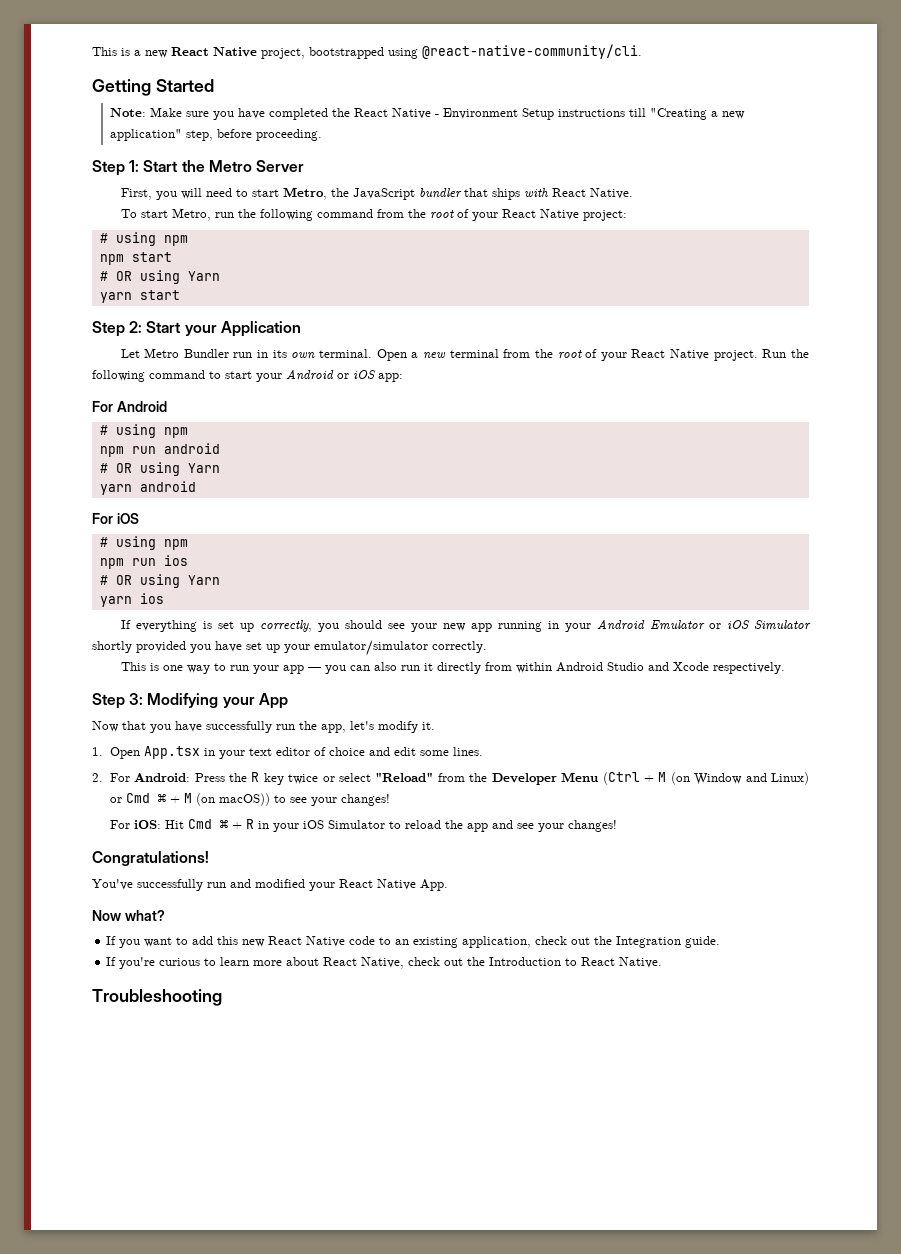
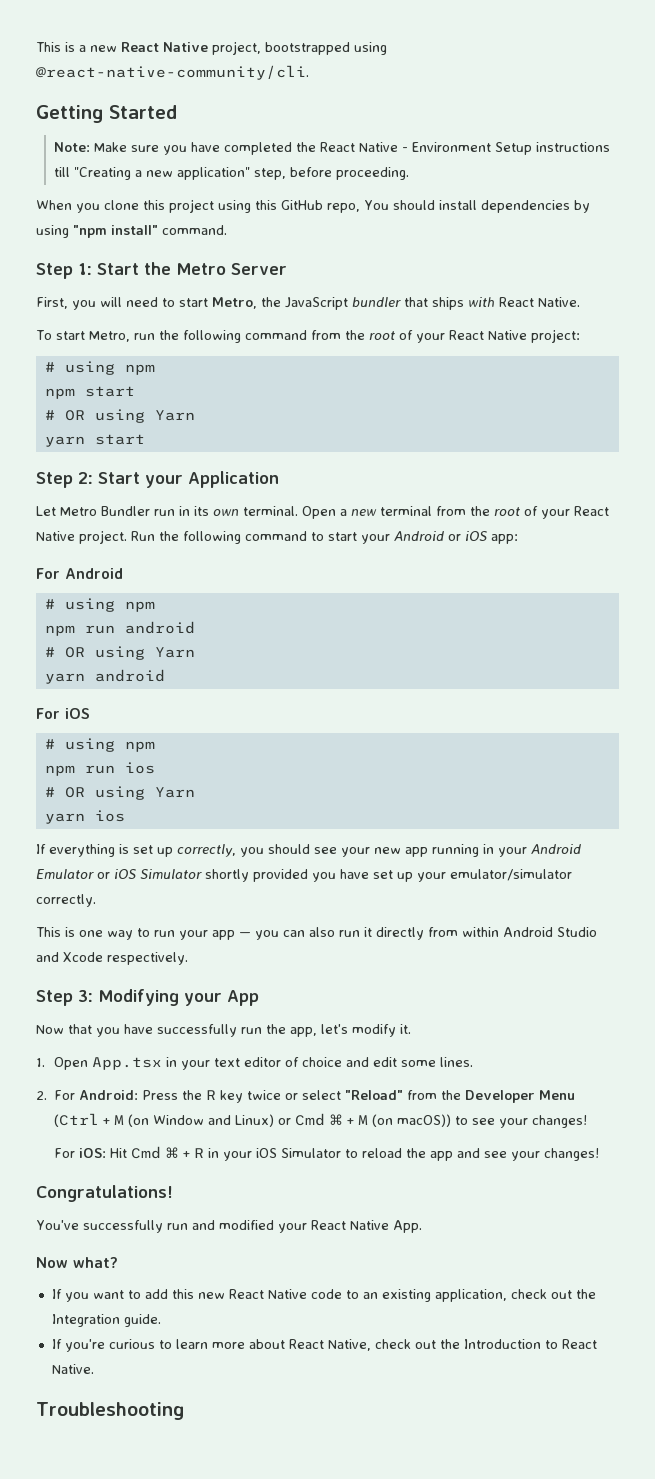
+ When you clone this project using this GitHub repo, You should install dependencies by using "npm install" command.

